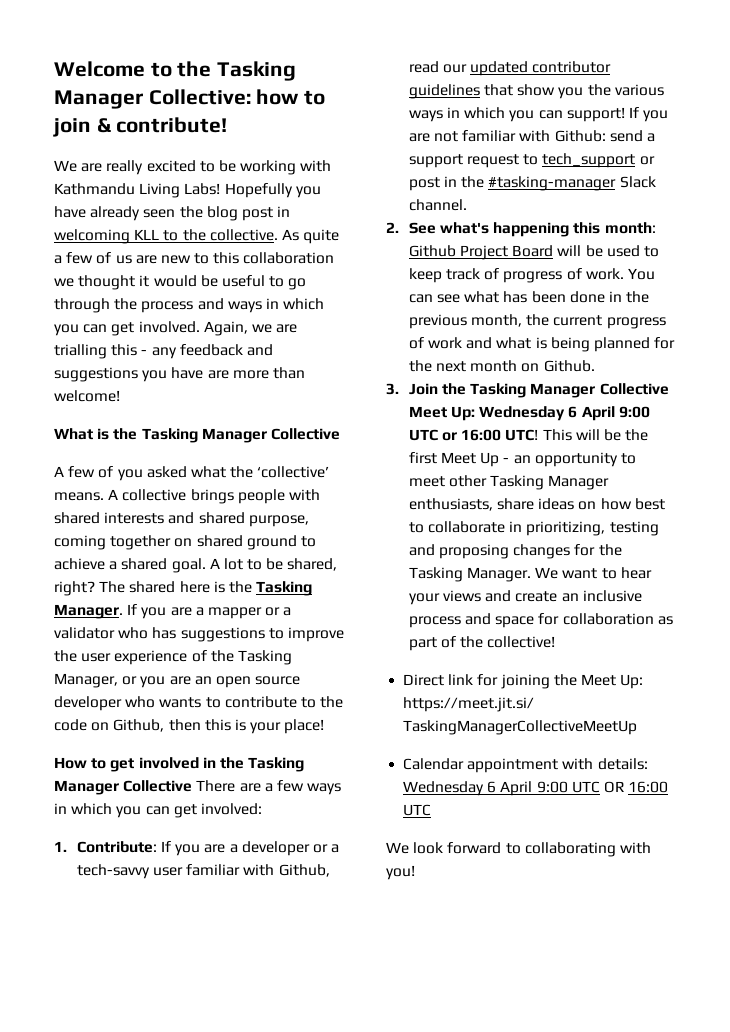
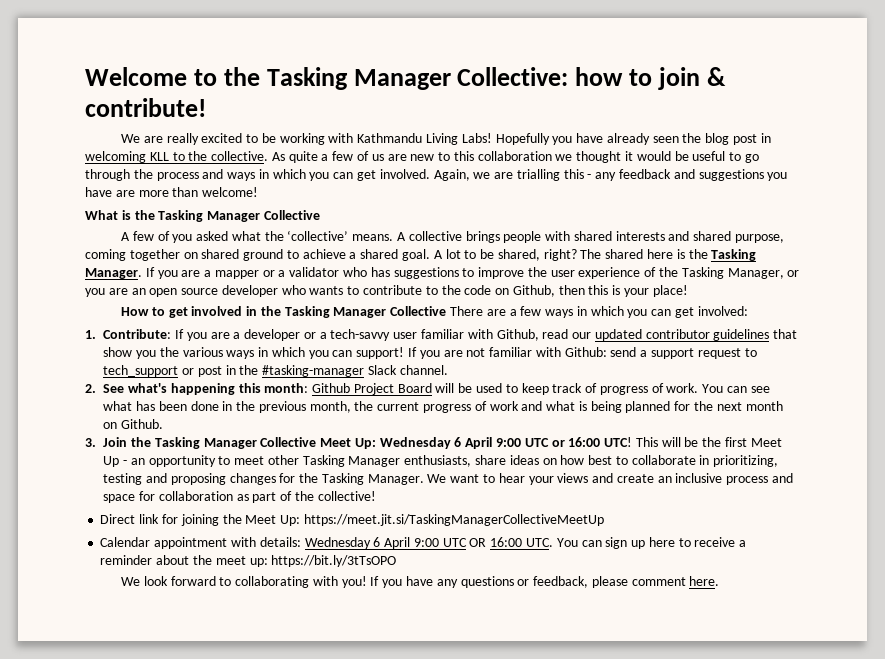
- Calendar appointment with details: Wednesday 6 April 9:00 UTC OR 16:00 UTC
+ Calendar appointment with details: Wednesday 6 April 9:00 UTC OR 16:00 UTC. You can sign up here to receive a reminder about the meet up: https://bit.ly/3tTsOPO
+ If you have any questions or feedback, please comment here.

